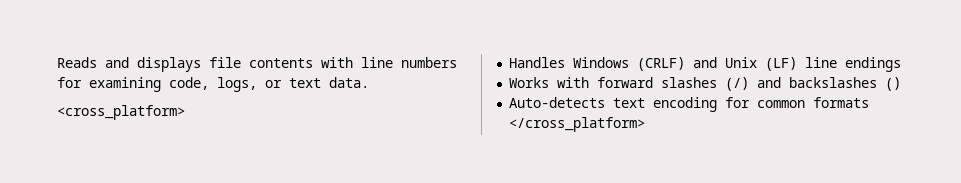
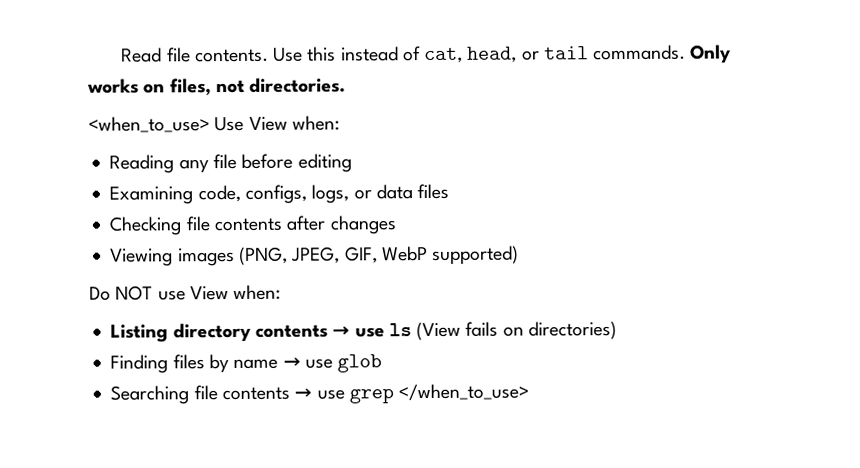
- Reads and displays file contents with line numbers for examining code, logs, or text data.
- <cross_platform>
- Handles Windows (CRLF) and Unix (LF) line endings
- Works with forward slashes (/) and backslashes ()
- Auto-detects text encoding for common formats </cross_platform>
+ Read file contents. Use this instead of cat, head, or tail commands. Only works on files, not directories.
+ <when_to_use> Use View when:
+ Reading any file before editing
+ Examining code, configs, logs, or data files
+ Checking file contents after changes
+ Viewing images (PNG, JPEG, GIF, WebP supported)
+ Do NOT use View when:
+ Listing directory contents → use ls (View fails on directories)
+ Finding files by name → use glob
+ Searching file contents → use grep </when_to_use>

